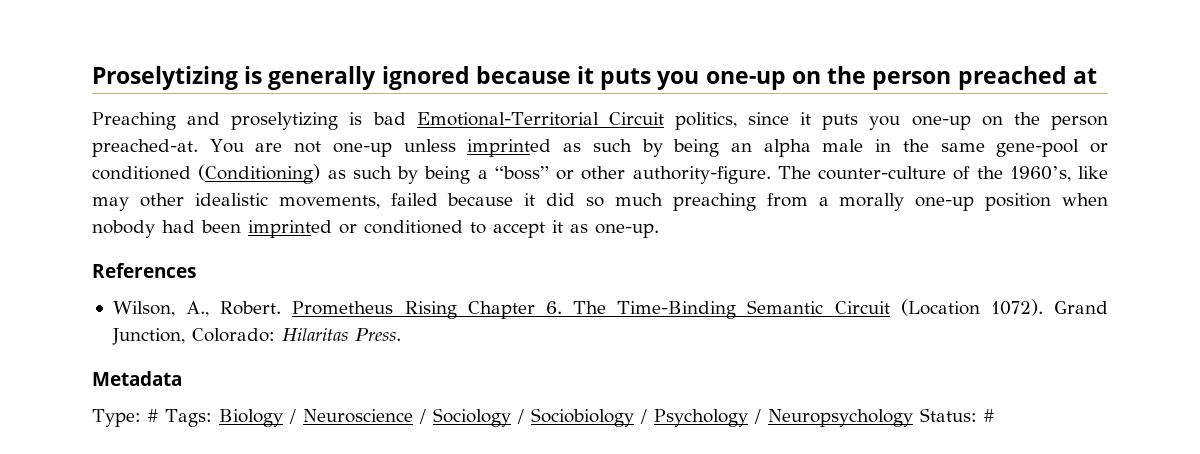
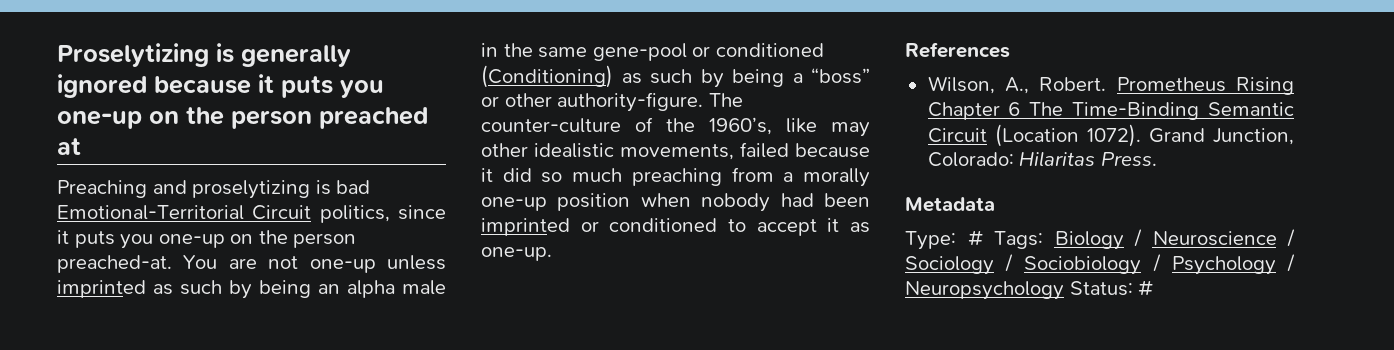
- Prometheus Rising Chapter 6. The Time-Binding Semantic Circuit (Location 1072).
+ Prometheus Rising Chapter 6 The Time-Binding Semantic Circuit (Location 1072).

